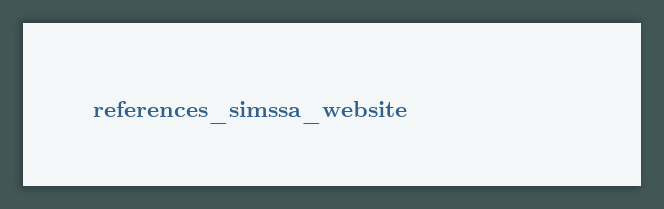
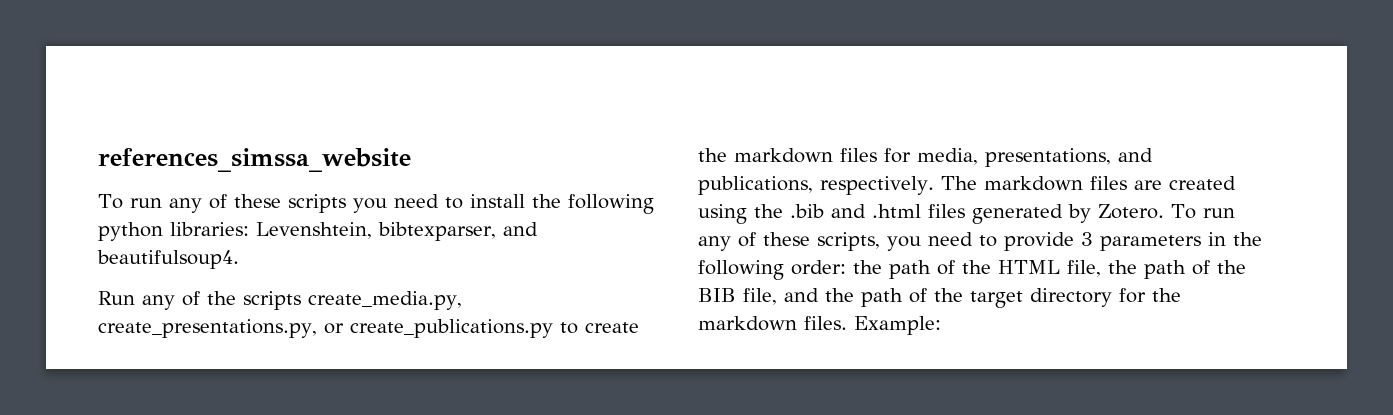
+ To run any of these scripts you need to install the following python libraries: Levenshtein, bibtexparser, and beautifulsoup4.
+ Run any of the scripts create_media.py, create_presentations.py, or create_publications.py to create the markdown files for media, presentations, and publications, respectively. The markdown files are created using the .bib and .html files generated by Zotero. To run any of these scripts, you need to provide 3 parameters in the following order: the path of the HTML file, the path of the BIB file, and the path of the target directory for the markdown files. Example:

